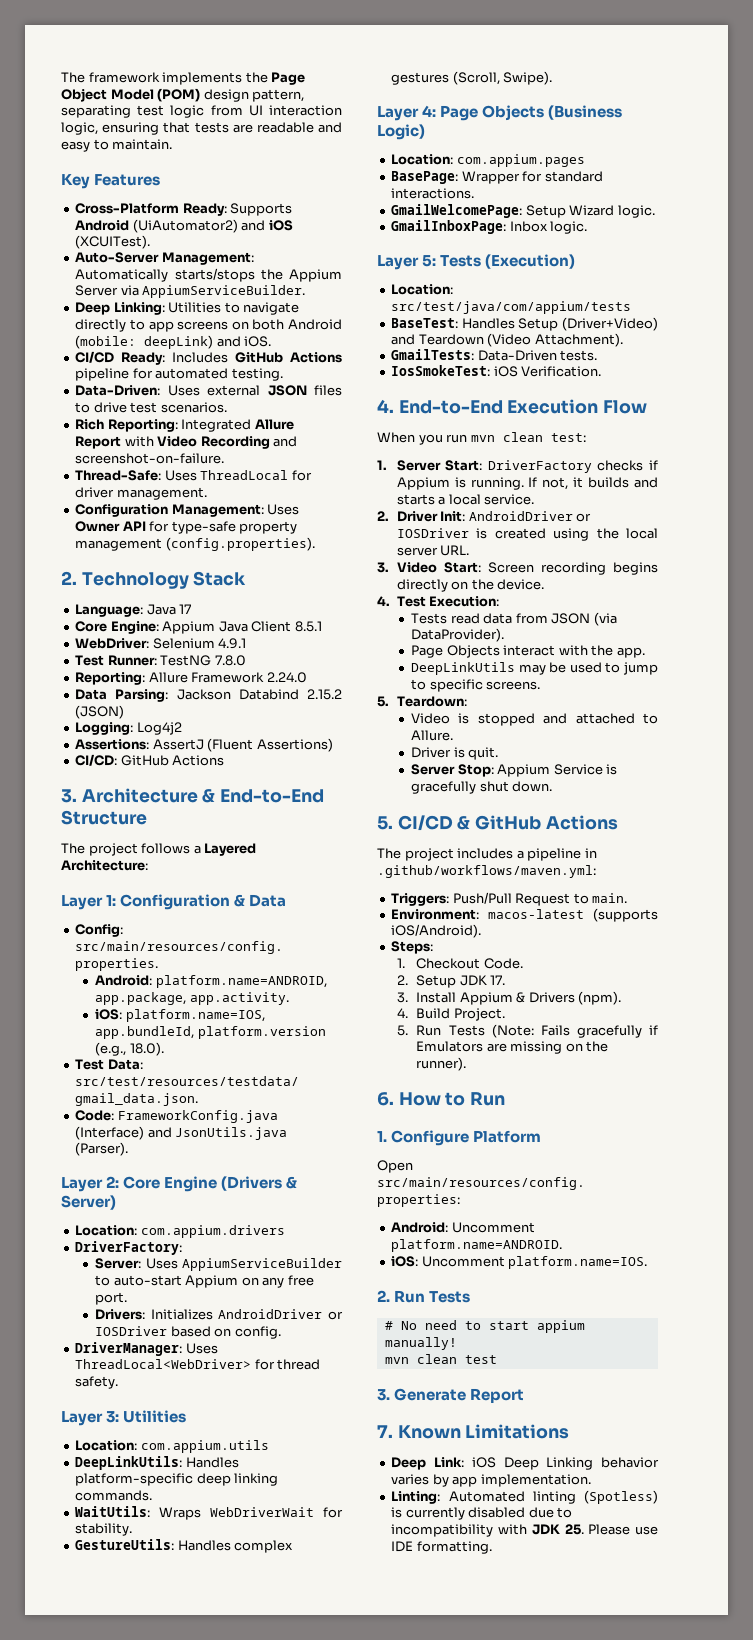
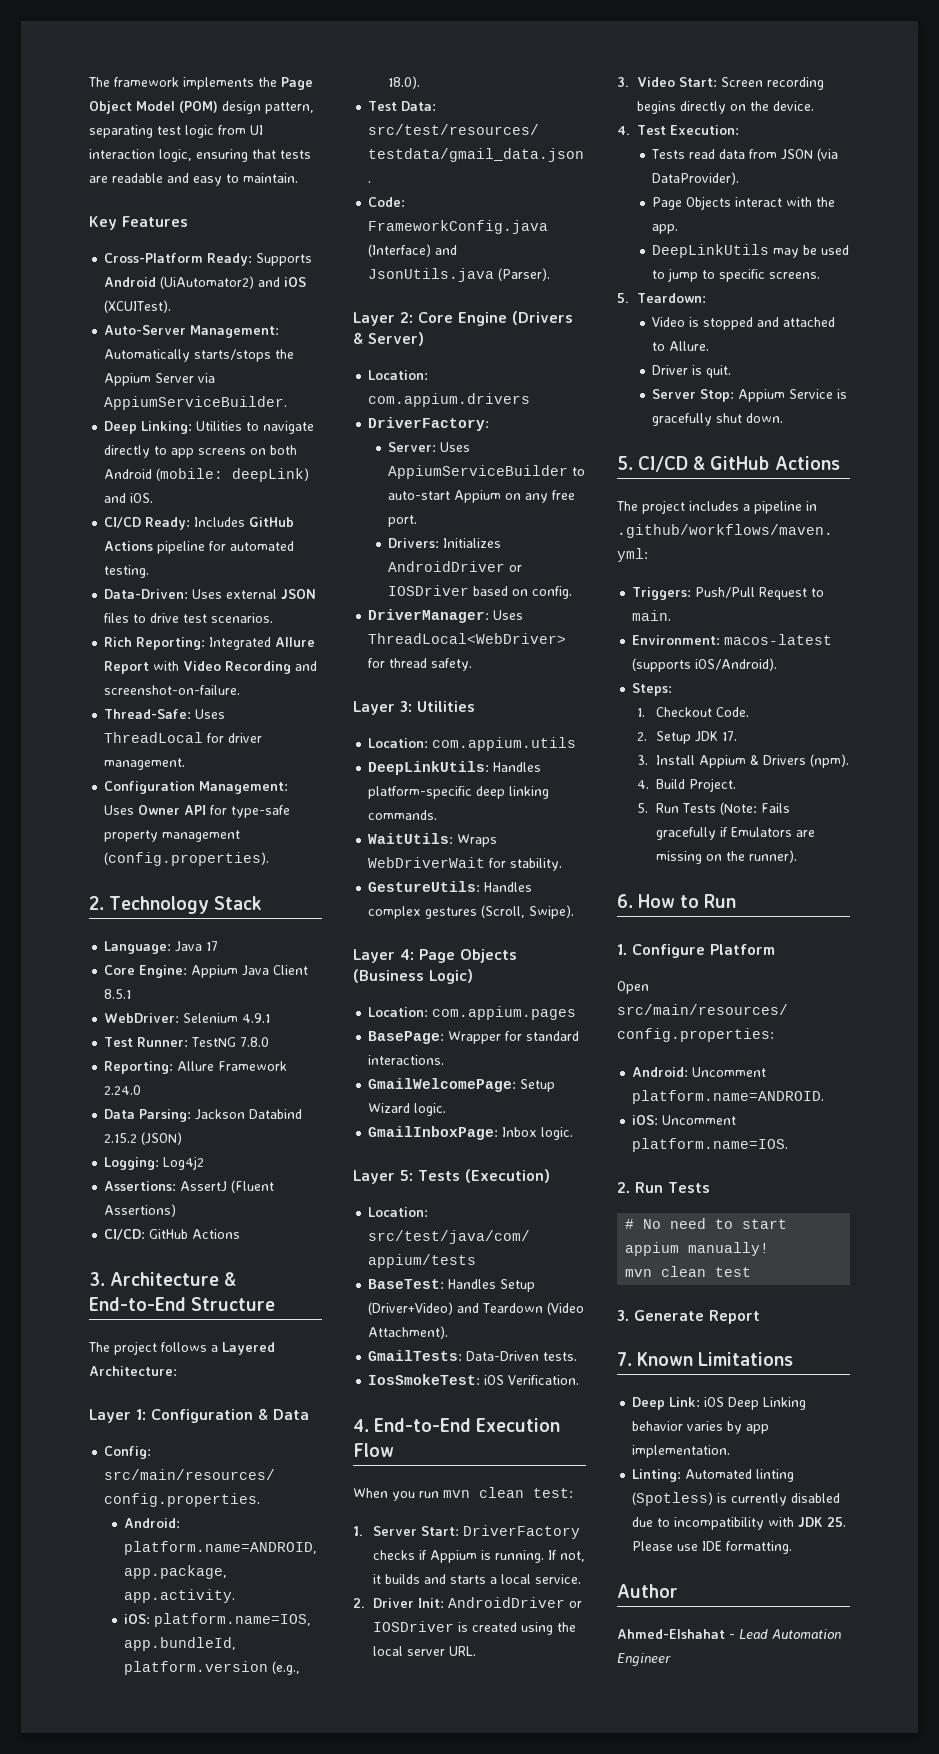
+ Author
+ Ahmed-Elshahat - Lead Automation Engineer

